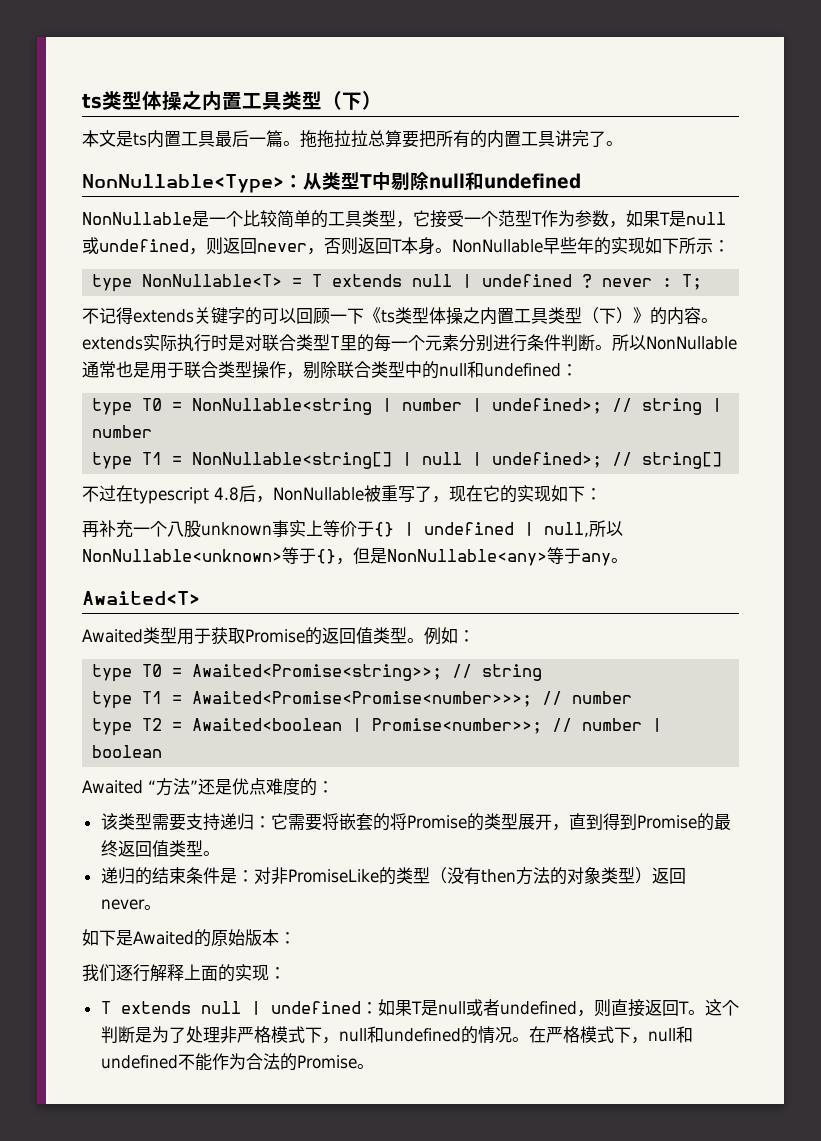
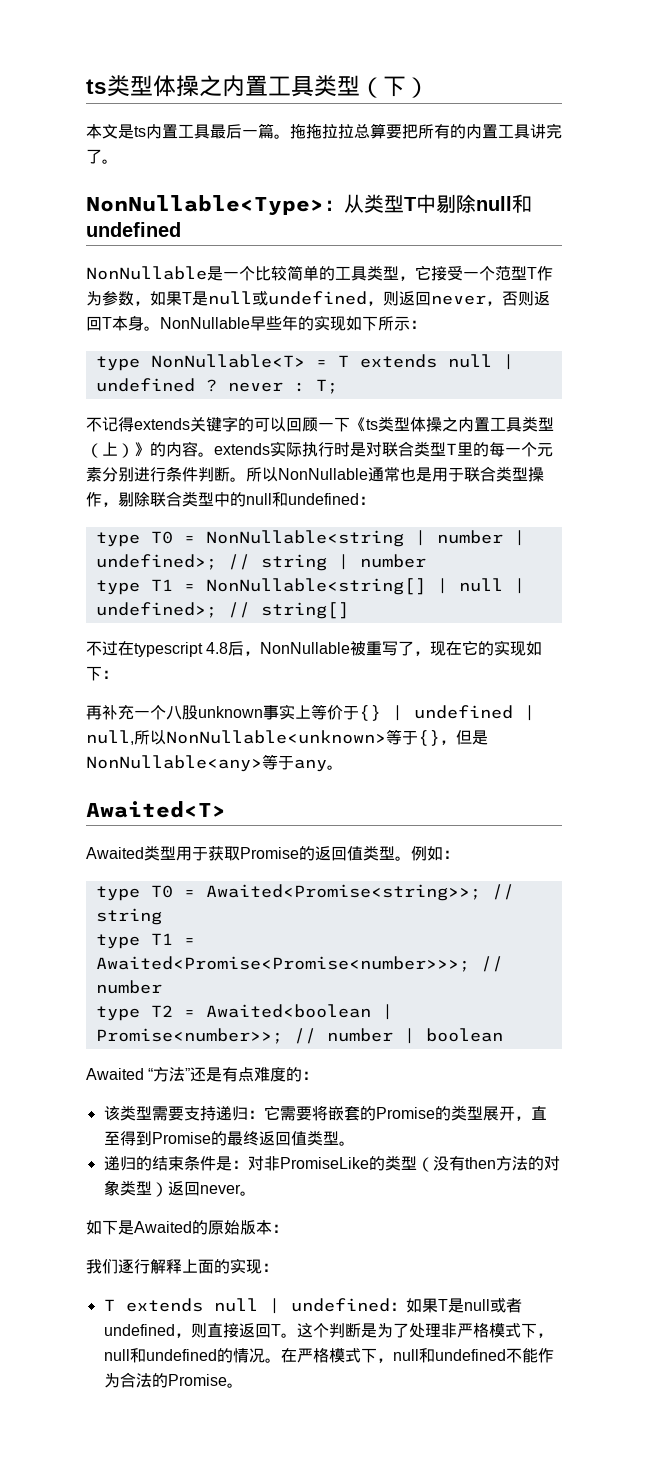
- 不记得extends关键字的可以回顾一下《ts类型体操之内置工具类型（下）》的内容。extends实际执行时是对联合类型T里的每一个元素分别进行条件判断。
+ 不记得extends关键字的可以回顾一下《ts类型体操之内置工具类型（上）》的内容。extends实际执行时是对联合类型T里的每一个元素分别进行条件判断。
- Awaited “方法”还是优点难度的：
+ Awaited “方法”还是有点难度的：
- 该类型需要支持递归：它需要将嵌套的将Promise的类型展开，直到得到Promise的最终返回值类型。
+ 该类型需要支持递归：它需要将嵌套的Promise的类型展开，直至得到Promise的最终返回值类型。

